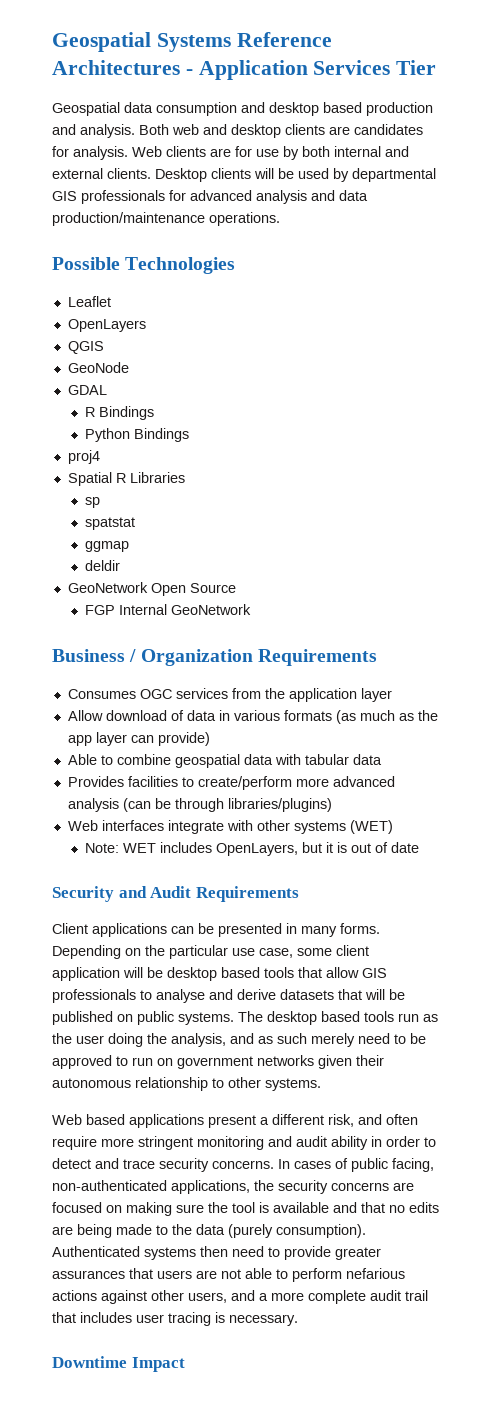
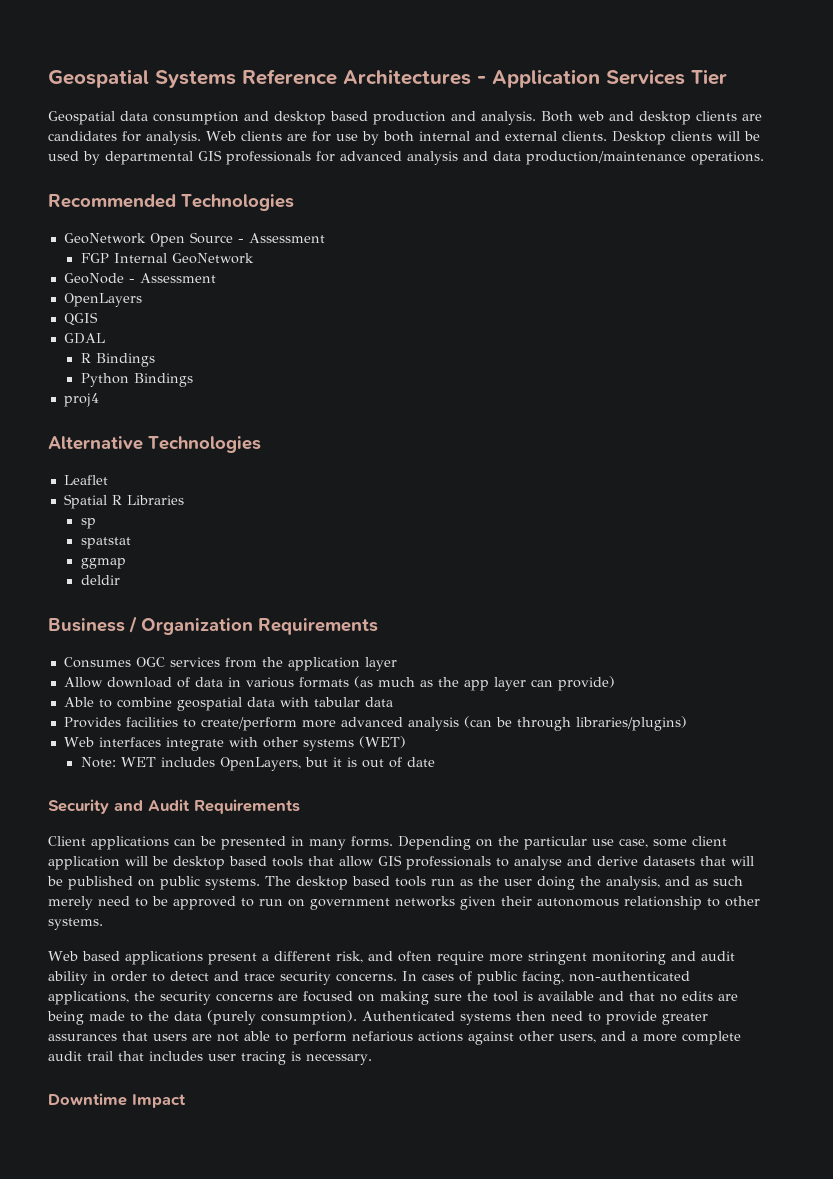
- Possible Technologies
- Leaflet
+ Recommended Technologies
+ GeoNetwork Open Source - Assessment
+ FGP Internal GeoNetwork
+ GeoNode - Assessment
- GeoNode
+ Alternative Technologies
+ Leaflet
- GeoNetwork Open Source
- FGP Internal GeoNetwork

